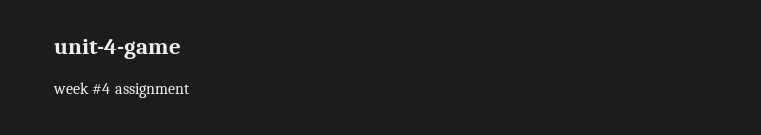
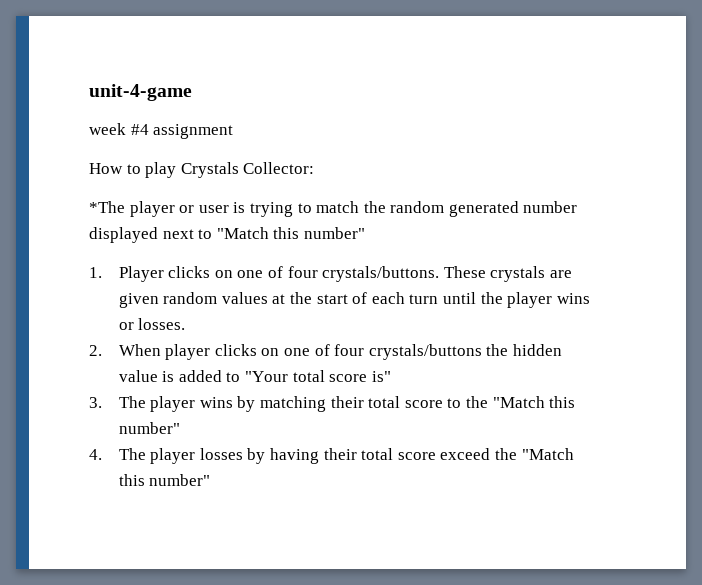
+ How to play Crystals Collector:
+ *The player or user is trying to match the random generated number displayed next to "Match this number"
+ 1. Player clicks on one of four crystals/buttons. These crystals are given random values at the start of each turn until the player wins or losses.
+ 2. When player clicks on one of four crystals/buttons the hidden value is added to "Your total score is"
+ 3. The player wins by matching their total score to the "Match this number"
+ 4. The player losses by having their total score exceed the "Match this number"

